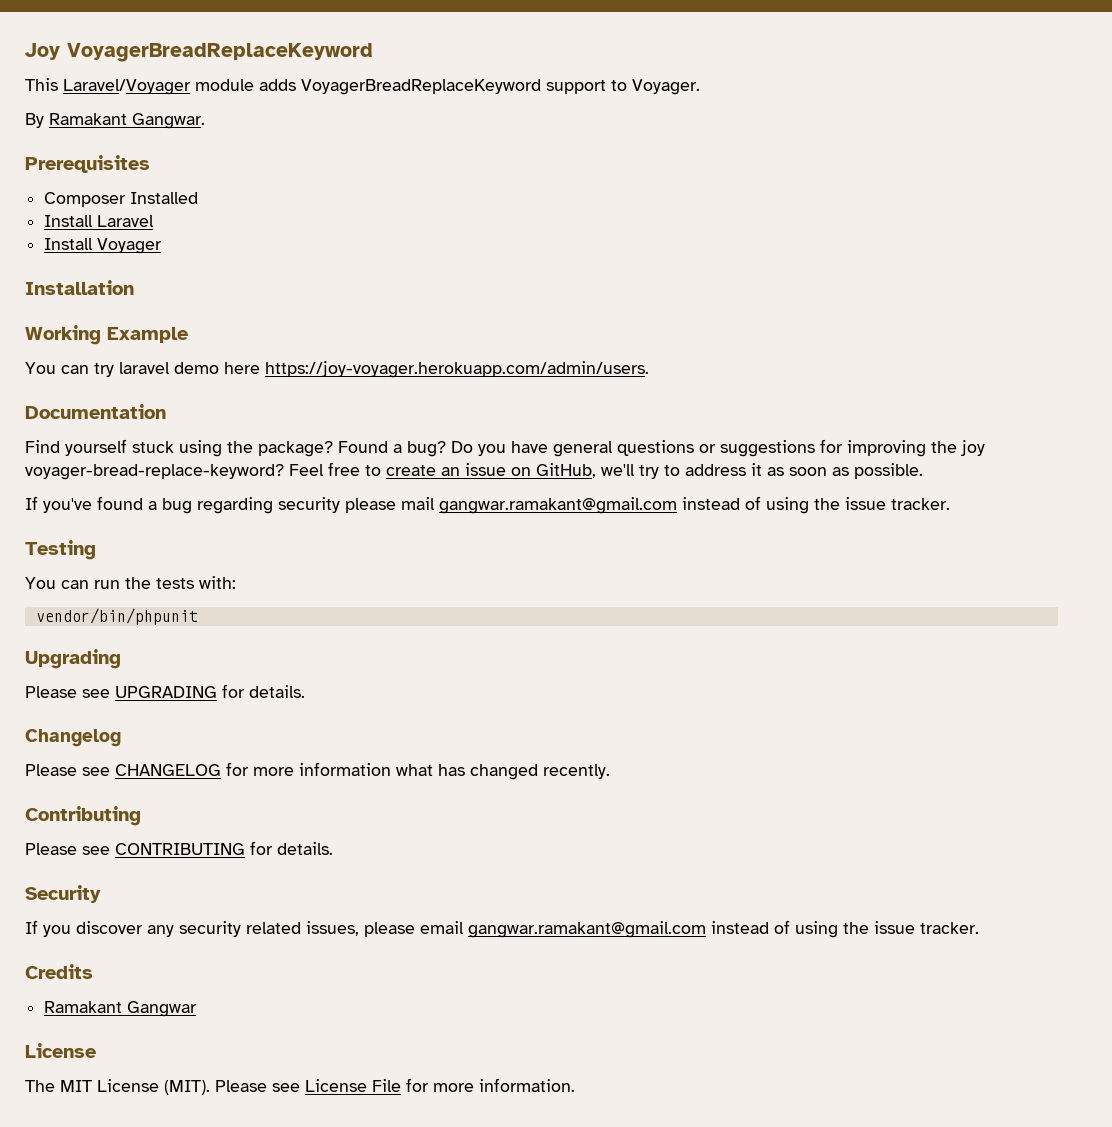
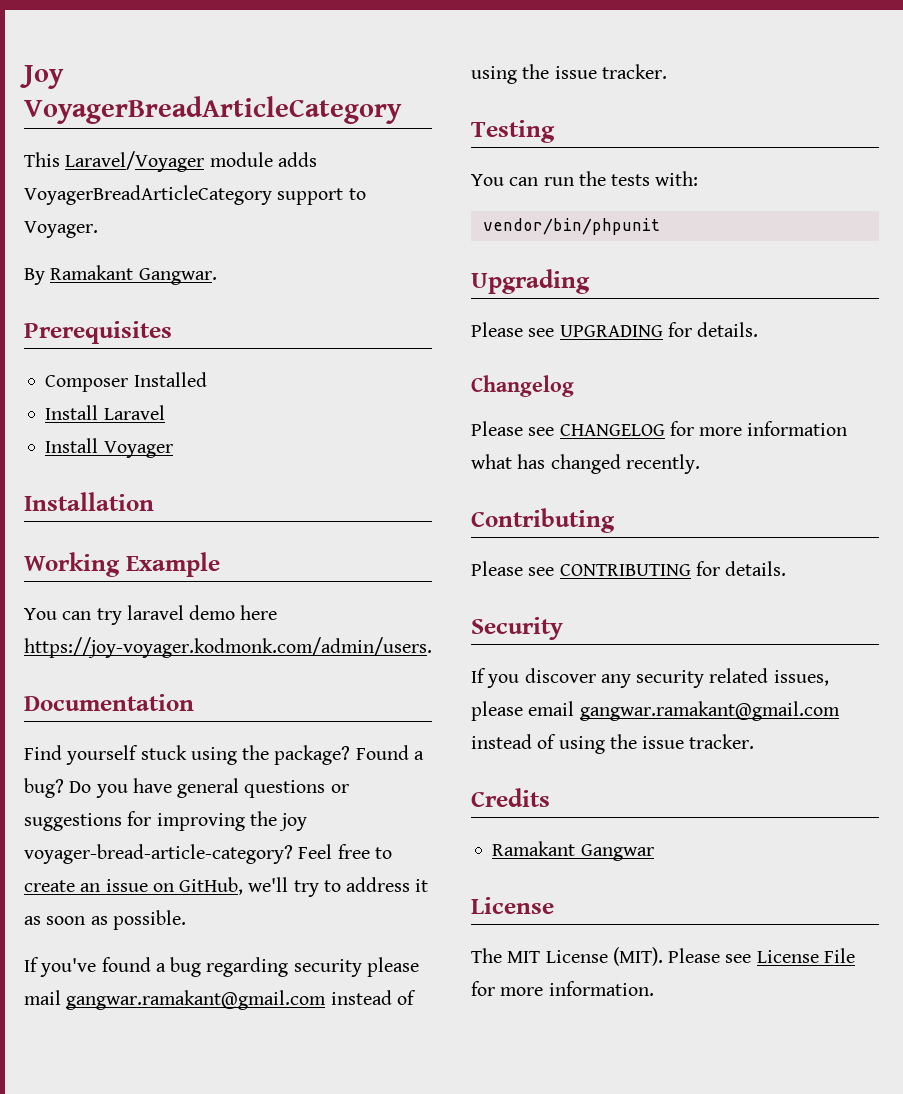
- Joy VoyagerBreadReplaceKeyword
+ Joy VoyagerBreadArticleCategory
- This Laravel/Voyager module adds VoyagerBreadReplaceKeyword support to Voyager.
+ This Laravel/Voyager module adds VoyagerBreadArticleCategory support to Voyager.
- You can try laravel demo here https://joy-voyager.herokuapp.com/admin/users.
+ You can try laravel demo here https://joy-voyager.kodmonk.com/admin/users.
- Do you have general questions or suggestions for improving the joy voyager-bread-replace-keyword?
+ Do you have general questions or suggestions for improving the joy voyager-bread-article-category?

